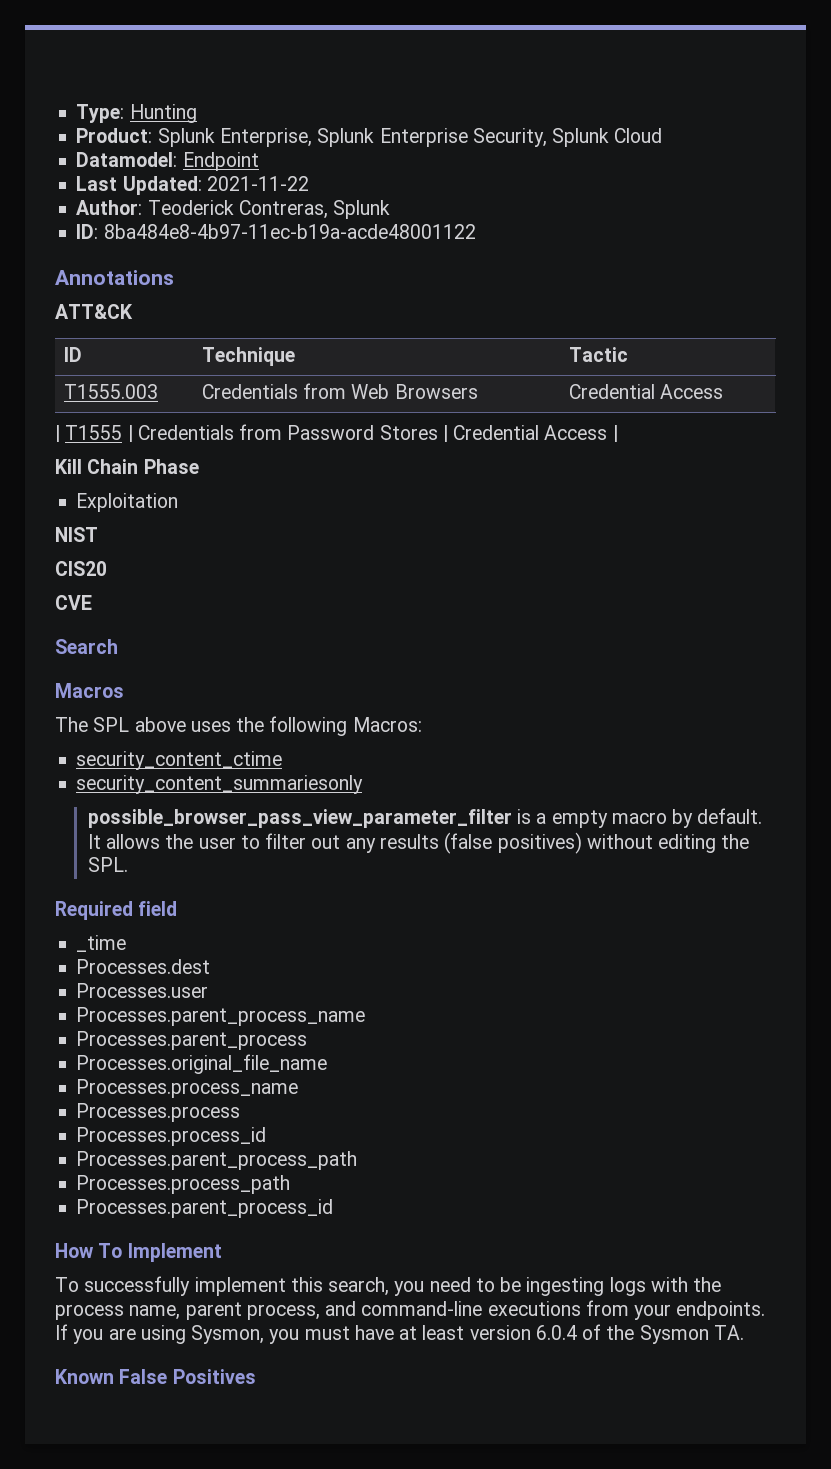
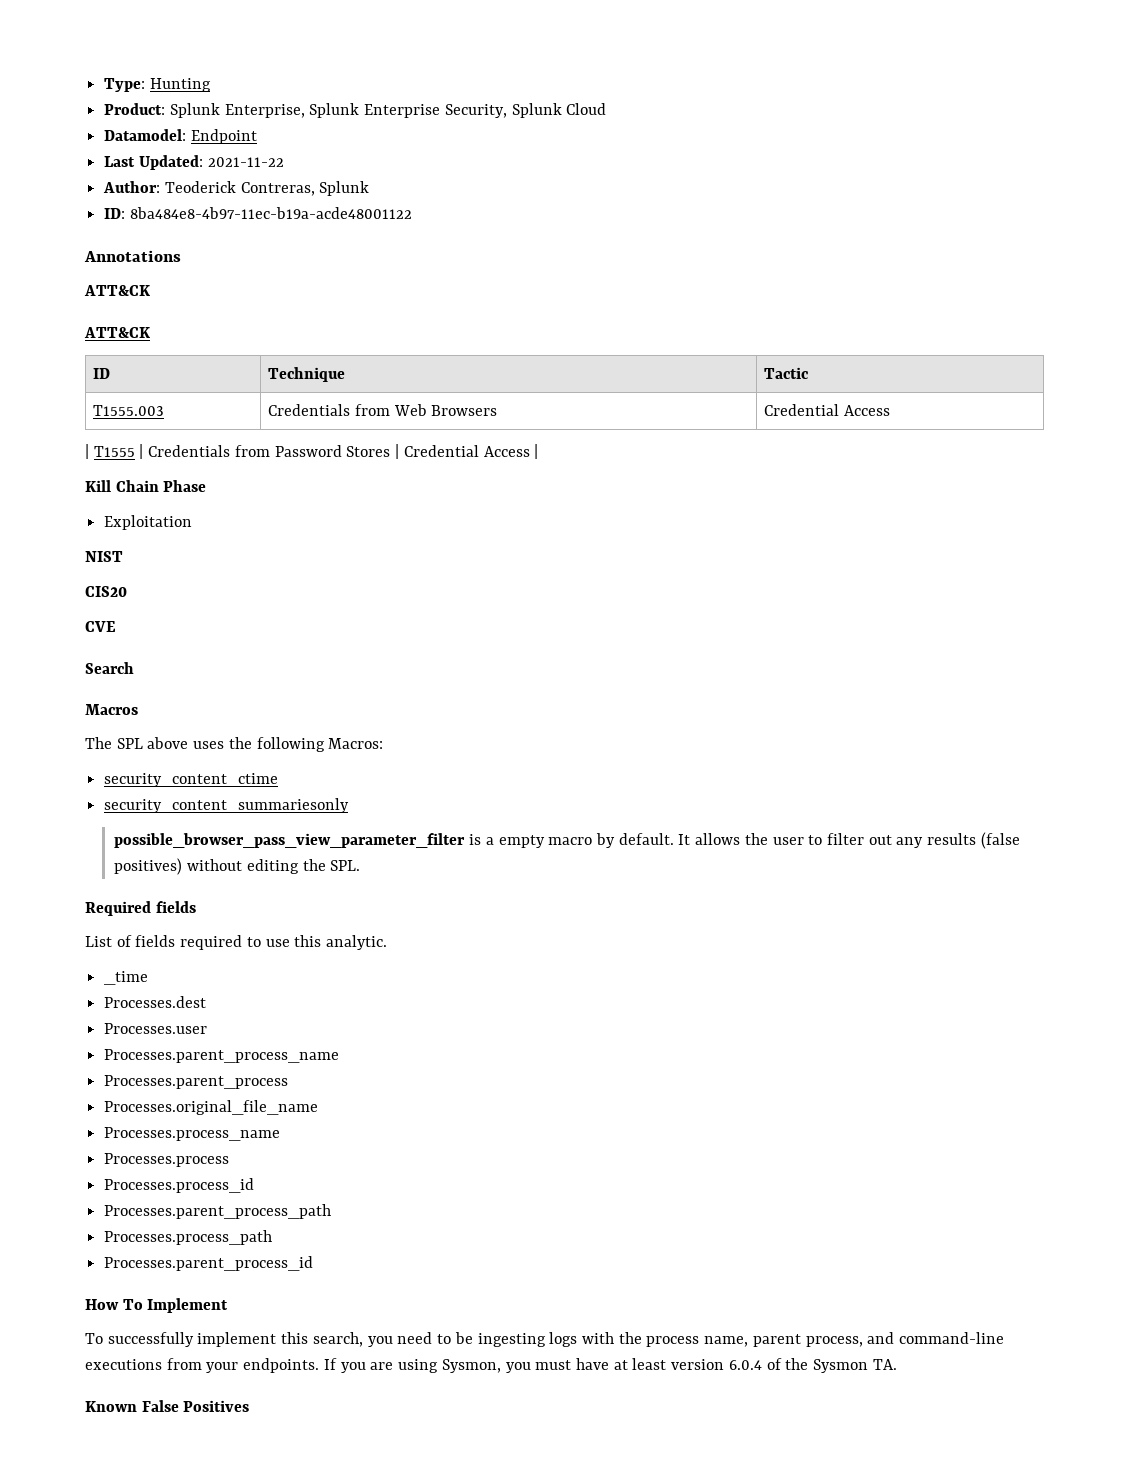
  Annotations
+ ATT&CK
- Required field
+ Required fields
+ List of fields required to use this analytic.

